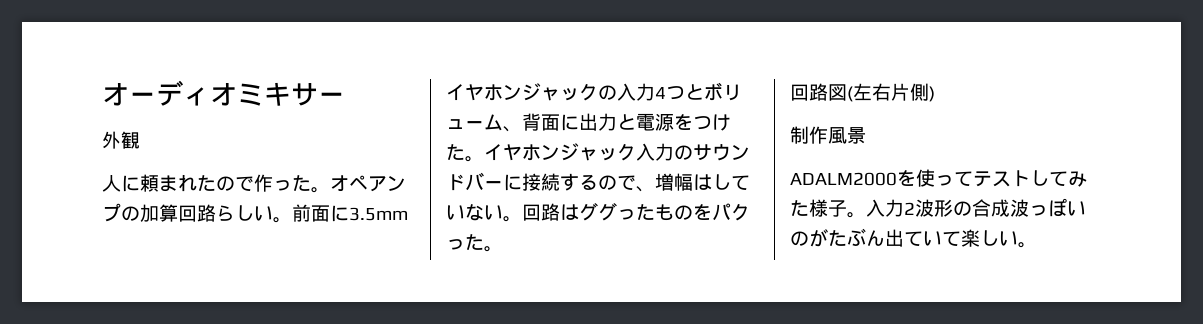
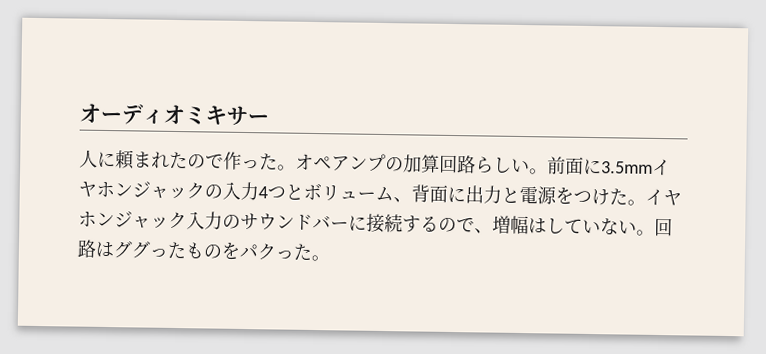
- 外観
- 回路図(左右片側)
- 制作風景
- ADALM2000を使ってテストしてみた様子。入力2波形の合成波っぽいのがたぶん出ていて楽しい。

